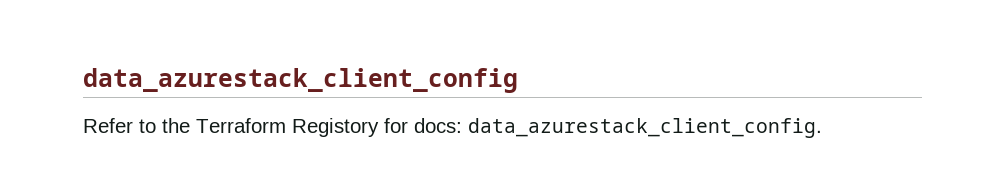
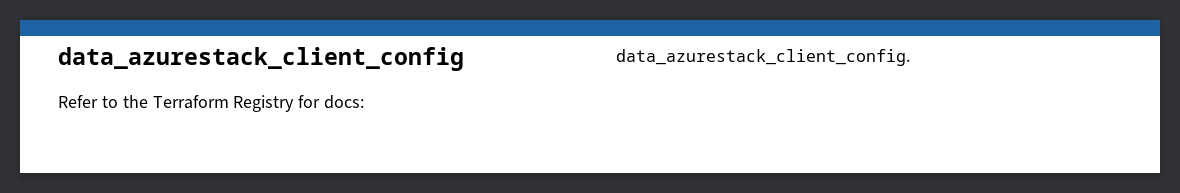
- Refer to the Terraform Registory for docs: data_azurestack_client_config.
+ Refer to the Terraform Registry for docs: data_azurestack_client_config.

